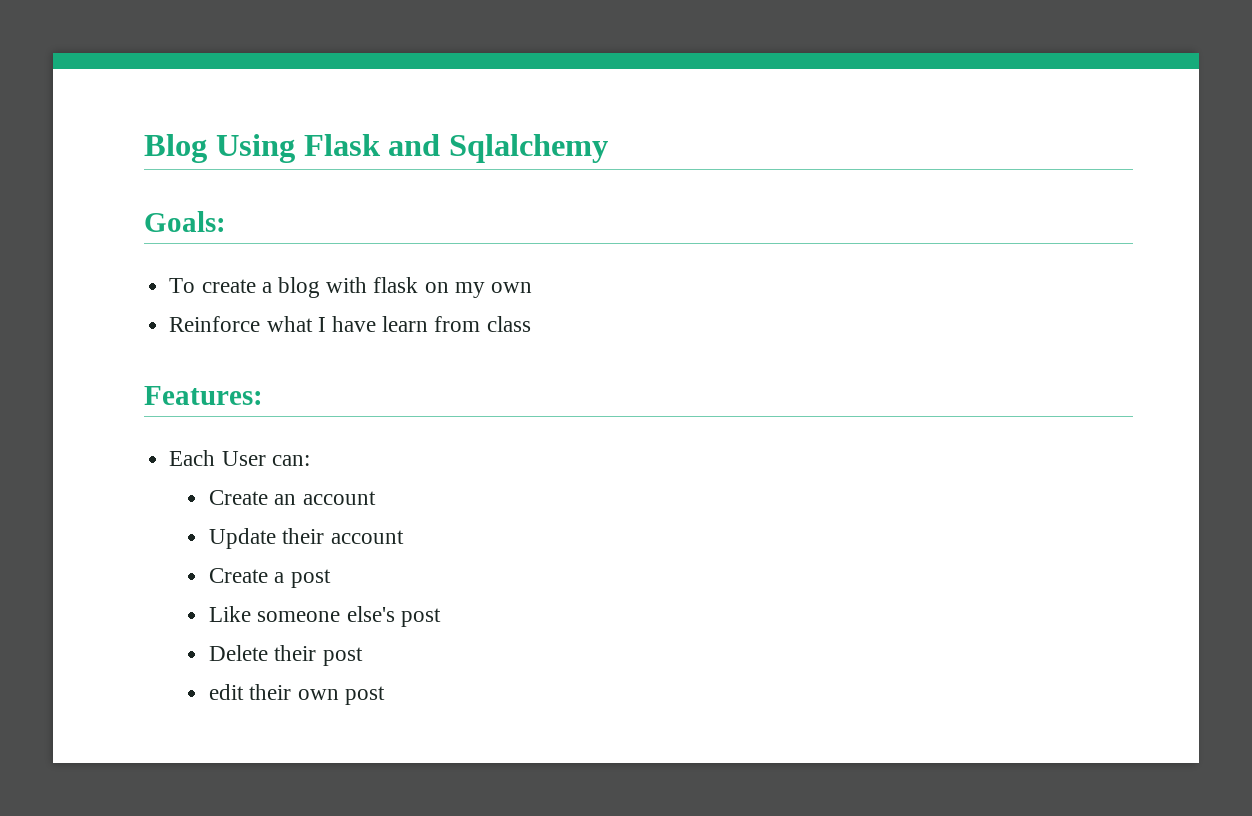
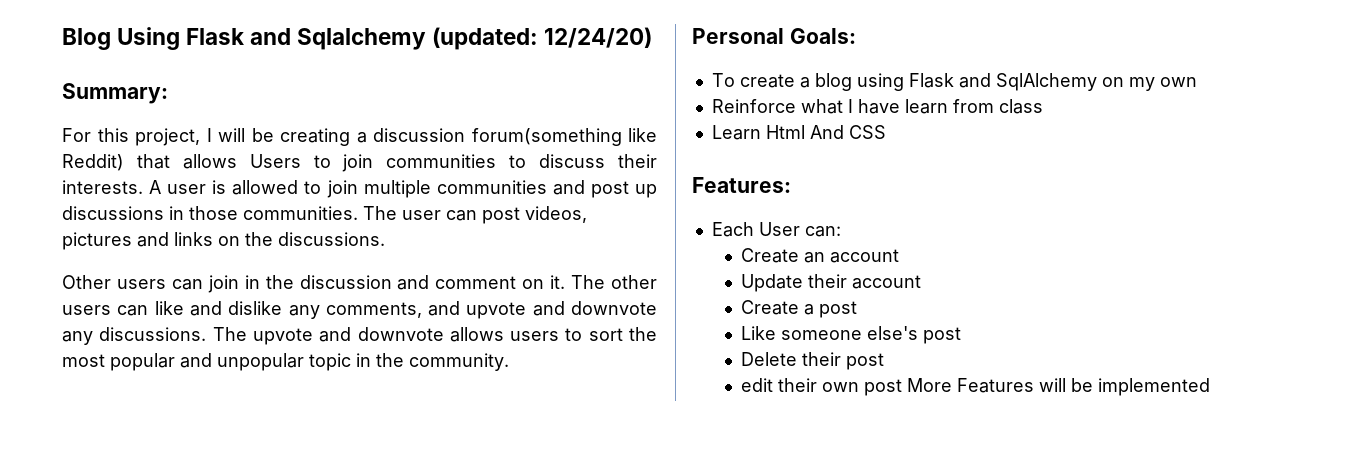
- Blog Using Flask and Sqlalchemy
- Goals:
+ Blog Using Flask and Sqlalchemy (updated: 12/24/20)
+ Summary:
+ For this project, I will be creating a discussion forum(something like Reddit) that allows Users to join communities to discuss their interests. A user is allowed to join multiple communities and post up discussions in those communities. The user can post videos, pictures and links on the discussions.
+ Other users can join in the discussion and comment on it. The other users can like and dislike any comments, and upvote and downvote any discussions. The upvote and downvote allows users to sort the most popular and unpopular topic in the community.
+ Personal Goals:
- To create a blog with flask on my own
+ To create a blog using Flask and SqlAlchemy on my own
+ Learn Html And CSS
- edit their own post
+ edit their own post More Features will be implemented

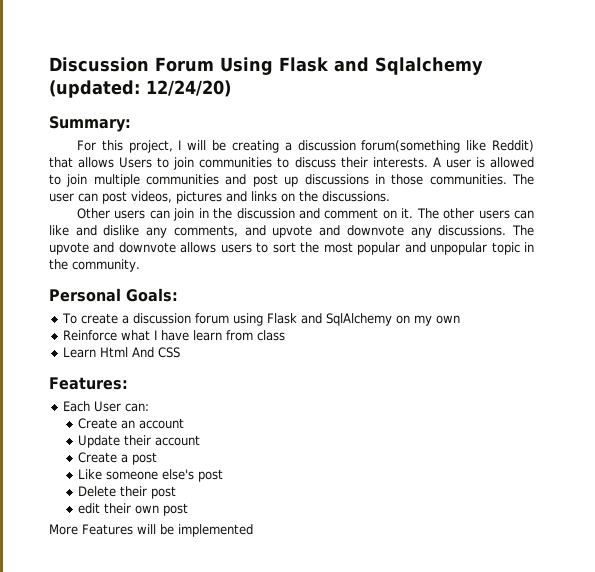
- Blog Using Flask and Sqlalchemy (updated: 12/24/20)
+ Discussion Forum Using Flask and Sqlalchemy (updated: 12/24/20)
- To create a blog using Flask and SqlAlchemy on my own
+ To create a discussion forum using Flask and SqlAlchemy on my own
- edit their own post More Features will be implemented
+ edit their own post
+ More Features will be implemented

